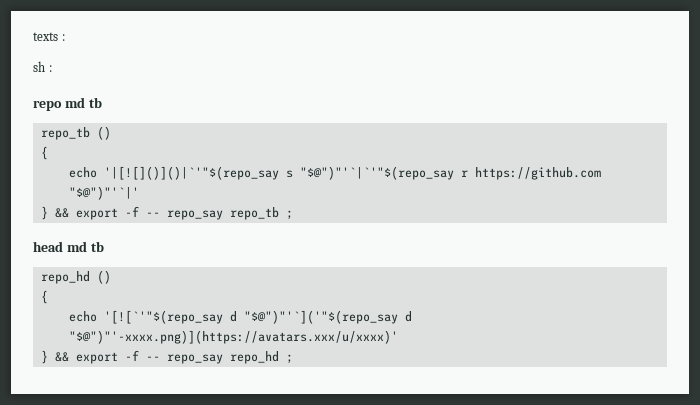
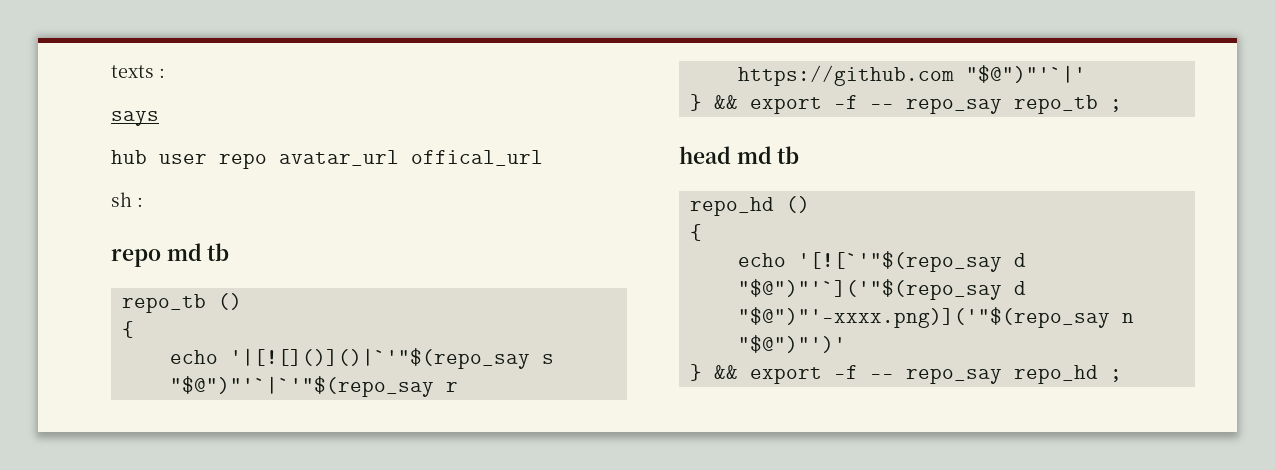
+ says
+ hub user repo avatar_url offical_url
- echo '[![`'"$(repo_say d "$@")"'`]('"$(repo_say d "$@")"'-xxxx.png)](https://avatars.xxx/u/xxxx)'
+ echo '[![`'"$(repo_say d "$@")"'`]('"$(repo_say d "$@")"'-xxxx.png)]('"$(repo_say n "$@")"')'

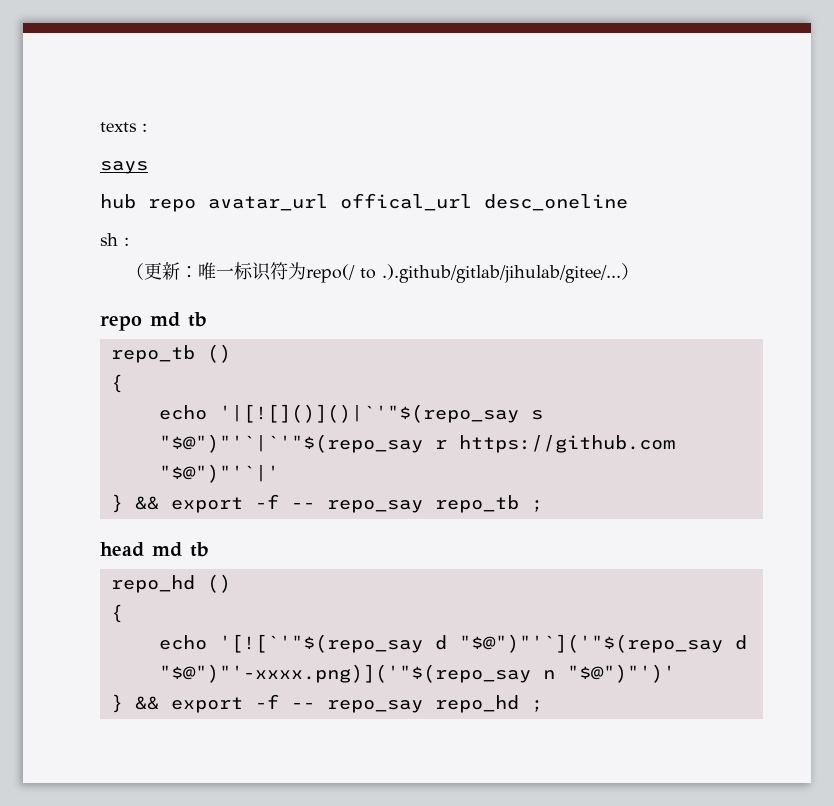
- hub user repo avatar_url offical_url
+ hub repo avatar_url offical_url desc_oneline
+ （更新：唯一标识符为repo(/ to .).github/gitlab/jihulab/gitee/...）

